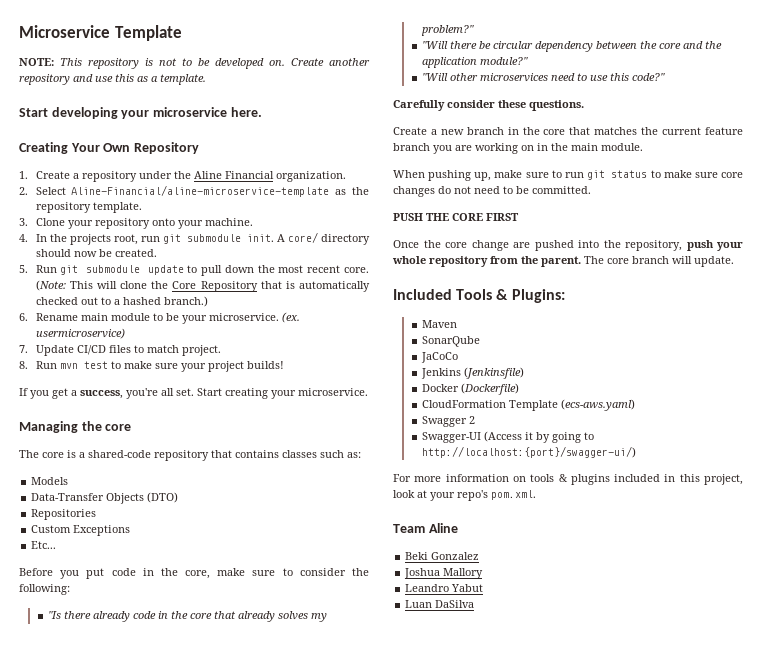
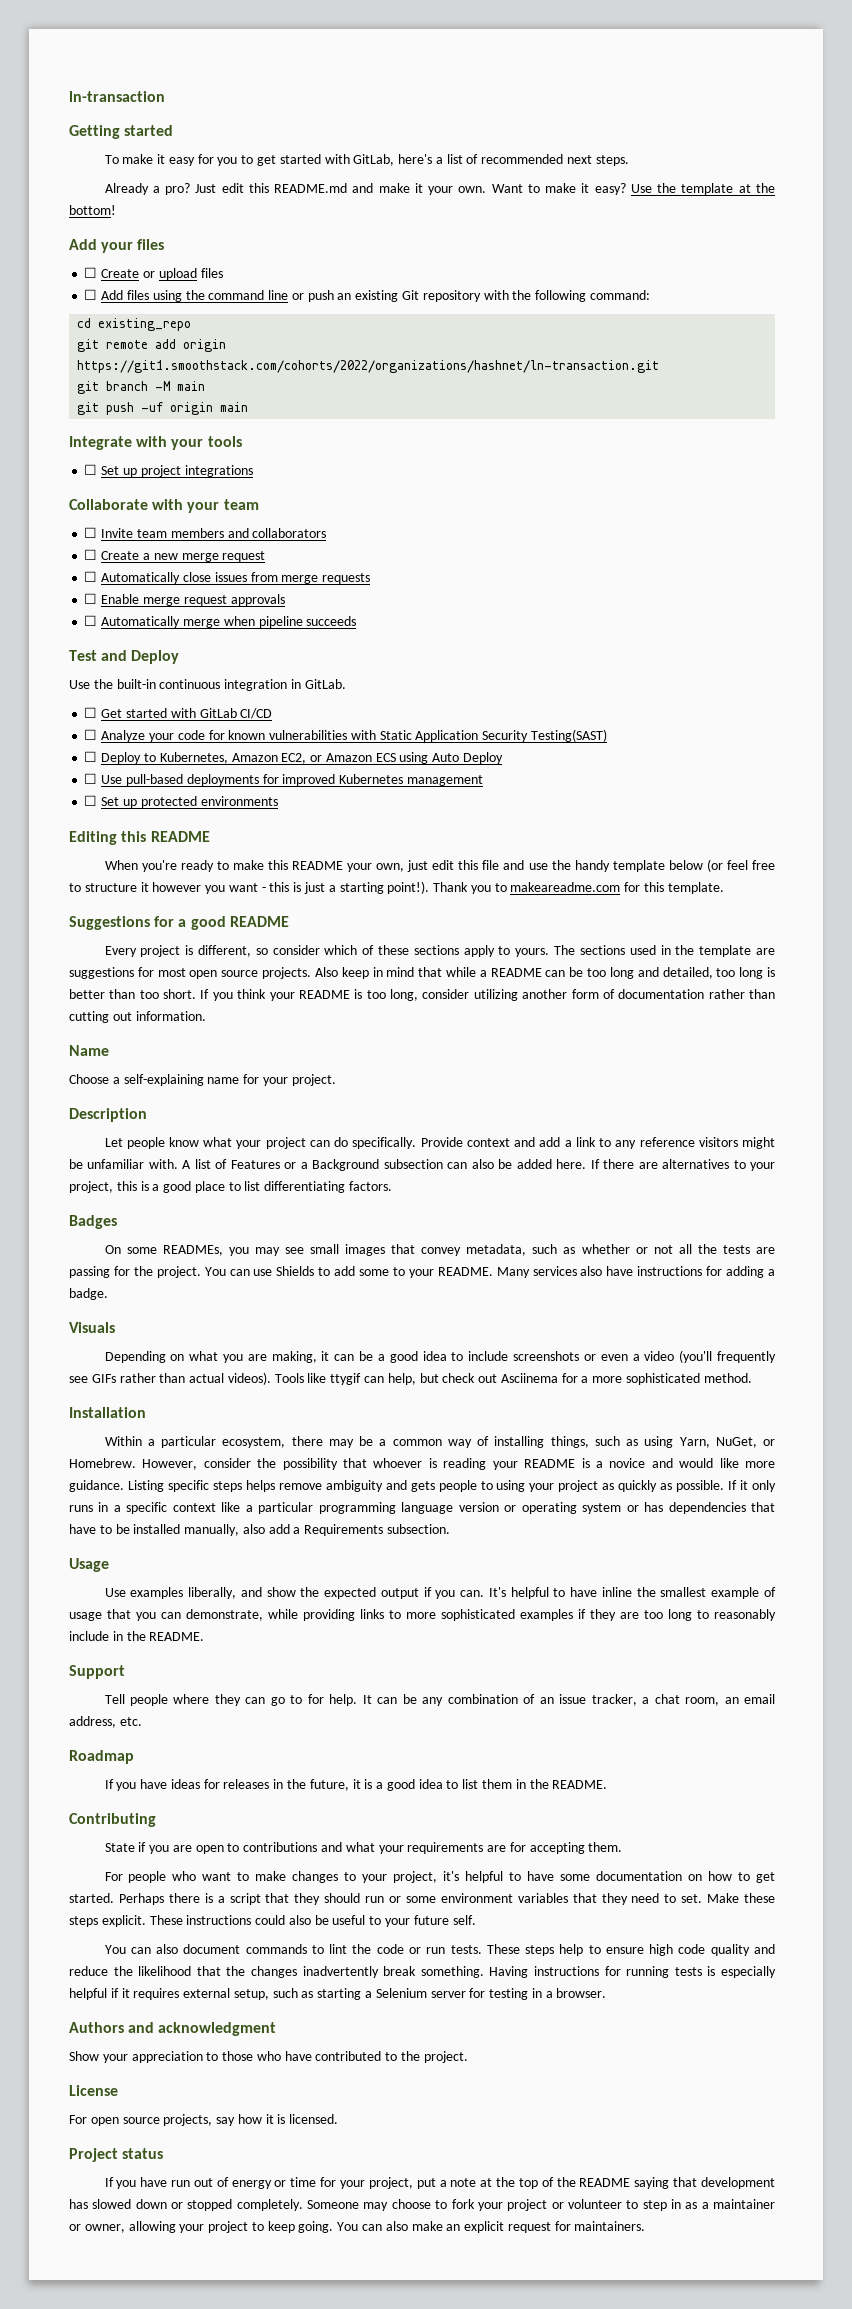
- Microservice Template
- NOTE: This repository is not to be developed on. Create another repository and use this as a template.
- Start developing your microservice here.
- Creating Your Own Repository
- 1. Create a repository under the Aline Financial organization.
- 2. Select Aline-Financial/aline-microservice-template as the repository template.
- 3. Clone your repository onto your machine.
- 4. In the projects root, run git submodule init. A core/ directory should now be created.
- 5. Run git submodule update to pull down the most recent core. (Note: This will clone the Core Repository that is automatically checked out to a hashed branch.)
- 6. Rename main module to be your microservice. (ex. usermicroservice)
- 7. Update CI/CD files to match project.
- 8. Run mvn test to make sure your project builds!
- If you get a success, you're all set. Start creating your microservice.
- Managing the core
- The core is a shared-code repository that contains classes such as:
- Models
- Data-Transfer Objects (DTO)
- Repositories
- Custom Exceptions
- Etc...
- Before you put code in the core, make sure to consider the following:
- "Is there already code in the core that already solves my problem?"
- "Will there be circular dependency between the core and the application module?"
- "Will other microservices need to use this code?"
- Carefully consider these questions.
- Create a new branch in the core that matches the current feature branch you are working on in the main module.
- When pushing up, make sure to run git status to make sure core changes do not need to be committed.
- PUSH THE CORE FIRST
- Once the core change are pushed into the repository, push your whole repository from the parent. The core branch will update.
- Included Tools & Plugins:
- Maven
- SonarQube
- JaCoCo
- Jenkins (Jenkinsfile)
- Docker (Dockerfile)
- CloudFormation Template (ecs-aws.yaml)
- Swagger 2
- Swagger-UI (Access it by going to http://localhost:{port}/swagger-ui/)
- For more information on tools & plugins included in this project, look at your repo's pom.xml.
- Team Aline
- Beki Gonzalez
- Joshua Mallory
- Leandro Yabut
- Luan DaSilva
+ ln-transaction
+ Getting started
+ To make it easy for you to get started with GitLab, here's a list of recommended next steps.
+ Already a pro? Just edit this README.md and make it your own. Want to make it easy? Use the template at the bottom!
+ Add your files
+ ☐ Create or upload files
+ ☐ Add files using the command line or push an existing Git repository with the following command:
+ cd existing_repo
+ git remote add origin https://git1.smoothstack.com/cohorts/2022/organizations/hashnet/ln-transaction.git
+ git branch -M main
+ git push -uf origin main
+ Integrate with your tools
+ ☐ Set up project integrations
+ Collaborate with your team
+ ☐ Invite team members and collaborators
+ ☐ Create a new merge request
+ ☐ Automatically close issues from merge requests
+ ☐ Enable merge request approvals
+ ☐ Automatically merge when pipeline succeeds
+ Test and Deploy
+ Use the built-in continuous integration in GitLab.
+ ☐ Get started with GitLab CI/CD
+ ☐ Analyze your code for known vulnerabilities with Static Application Security Testing(SAST)
+ ☐ Deploy to Kubernetes, Amazon EC2, or Amazon ECS using Auto Deploy
+ ☐ Use pull-based deployments for improved Kubernetes management
+ ☐ Set up protected environments
+ Editing this README
+ When you're ready to make this README your own, just edit this file and use the handy template below (or feel free to structure it however you want - this is just a starting point!). Thank you to makeareadme.com for this template.
+ Suggestions for a good README
+ Every project is different, so consider which of these sections apply to yours. The sections used in the template are suggestions for most open source projects. Also keep in mind that while a README can be too long and detailed, too long is better than too short. If you think your README is too long, consider utilizing another form of documentation rather than cutting out information.
+ Name
+ Choose a self-explaining name for your project.
+ Description
+ Let people know what your project can do specifically. Provide context and add a link to any reference visitors might be unfamiliar with. A list of Features or a Background subsection can also be added here. If there are alternatives to your project, this is a good place to list differentiating factors.
+ Badges
+ On some READMEs, you may see small images that convey metadata, such as whether or not all the tests are passing for the project. You can use Shields to add some to your README. Many services also have instructions for adding a badge.
+ Visuals
+ Depending on what you are making, it can be a good idea to include screenshots or even a video (you'll frequently see GIFs rather than actual videos). Tools like ttygif can help, but check out Asciinema for a more sophisticated method.
+ Installation
+ Within a particular ecosystem, there may be a common way of installing things, such as using Yarn, NuGet, or Homebrew. However, consider the possibility that whoever is reading your README is a novice and would like more guidance. Listing specific steps helps remove ambiguity and gets people to using your project as quickly as possible. If it only runs in a specific context like a particular programming language version or operating system or has dependencies that have to be installed manually, also add a Requirements subsection.
+ Usage
+ Use examples liberally, and show the expected output if you can. It's helpful to have inline the smallest example of usage that you can demonstrate, while providing links to more sophisticated examples if they are too long to reasonably include in the README.
+ Support
+ Tell people where they can go to for help. It can be any combination of an issue tracker, a chat room, an email address, etc.
+ Roadmap
+ If you have ideas for releases in the future, it is a good idea to list them in the README.
+ Contributing
+ State if you are open to contributions and what your requirements are for accepting them.
+ For people who want to make changes to your project, it's helpful to have some documentation on how to get started. Perhaps there is a script that they should run or some environment variables that they need to set. Make these steps explicit. These instructions could also be useful to your future self.
+ You can also document commands to lint the code or run tests. These steps help to ensure high code quality and reduce the likelihood that the changes inadvertently break something. Having instructions for running tests is especially helpful if it requires external setup, such as starting a Selenium server for testing in a browser.
+ Authors and acknowledgment
+ Show your appreciation to those who have contributed to the project.
+ License
+ For open source projects, say how it is licensed.
+ Project status
+ If you have run out of energy or time for your project, put a note at the top of the README saying that development has slowed down or stopped completely. Someone may choose to fork your project or volunteer to step in as a maintainer or owner, allowing your project to keep going. You can also make an explicit request for maintainers.

